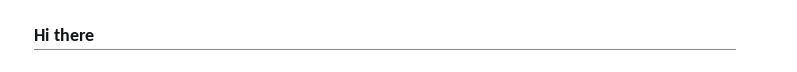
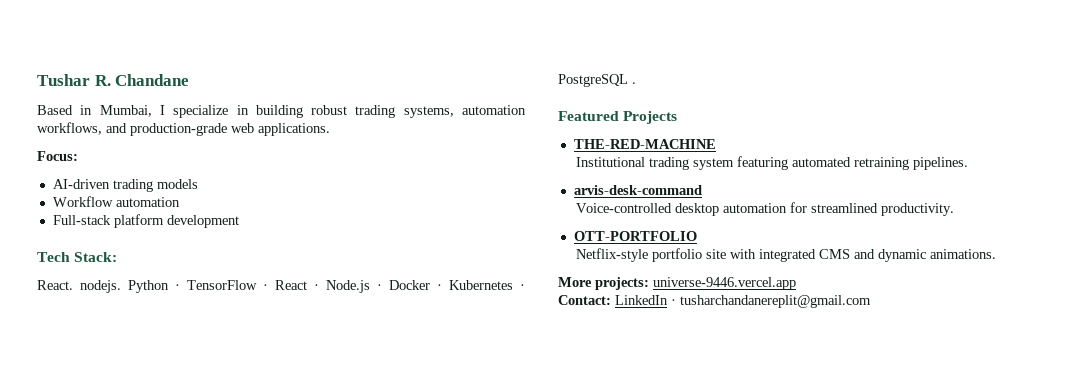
- Hi there
+ Tushar R. Chandane
+ Based in Mumbai, I specialize in building robust trading systems, automation workflows, and production-grade web applications.
+ Focus:
+ AI-driven trading models
+ Workflow automation
+ Full‑stack platform development
+ Tech Stack:
+ React. nodejs. Python · TensorFlow · React · Node.js · Docker · Kubernetes · PostgreSQL .
+ Featured Projects
+ THE-RED-MACHINE
+ Institutional trading system featuring automated retraining pipelines.
+ arvis-desk-command
+ Voice-controlled desktop automation for streamlined productivity.
+ OTT-PORTFOLIO
+ Netflix-style portfolio site with integrated CMS and dynamic animations.
+ More projects: universe-9446.vercel.app
+ Contact: LinkedIn · tusharchandanereplit@gmail.com

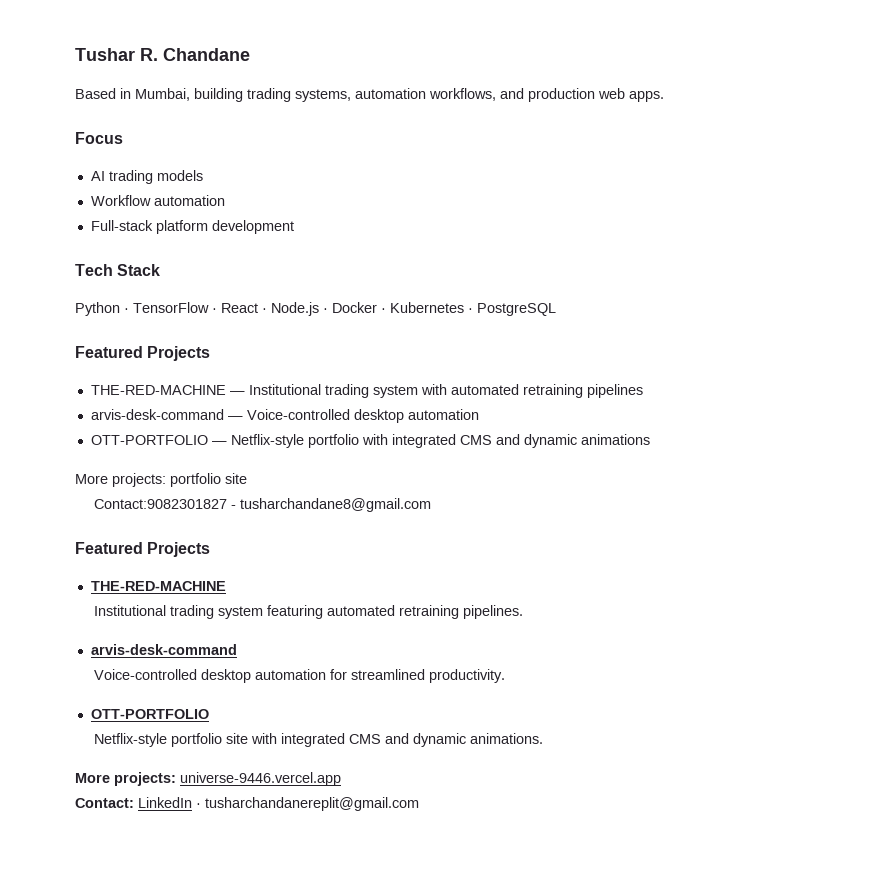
- Based in Mumbai, I specialize in building robust trading systems, automation workflows, and production-grade web applications.
- Focus:
- AI-driven trading models
+ Based in Mumbai, building trading systems, automation workflows, and production web apps.
+ Focus
+ AI trading models
- Tech Stack:
- React. nodejs. Python · TensorFlow · React · Node.js · Docker · Kubernetes · PostgreSQL .
+ Tech Stack
+ Python · TensorFlow · React · Node.js · Docker · Kubernetes · PostgreSQL
+ Featured Projects
+ THE‑RED‑MACHINE — Institutional trading system with automated retraining pipelines
+ arvis‑desk‑command — Voice‑controlled desktop automation
+ OTT‑PORTFOLIO — Netflix‑style portfolio with integrated CMS and dynamic animations
+ More projects: portfolio site
+ Contact:9082301827 - tusharchandane8@gmail.com

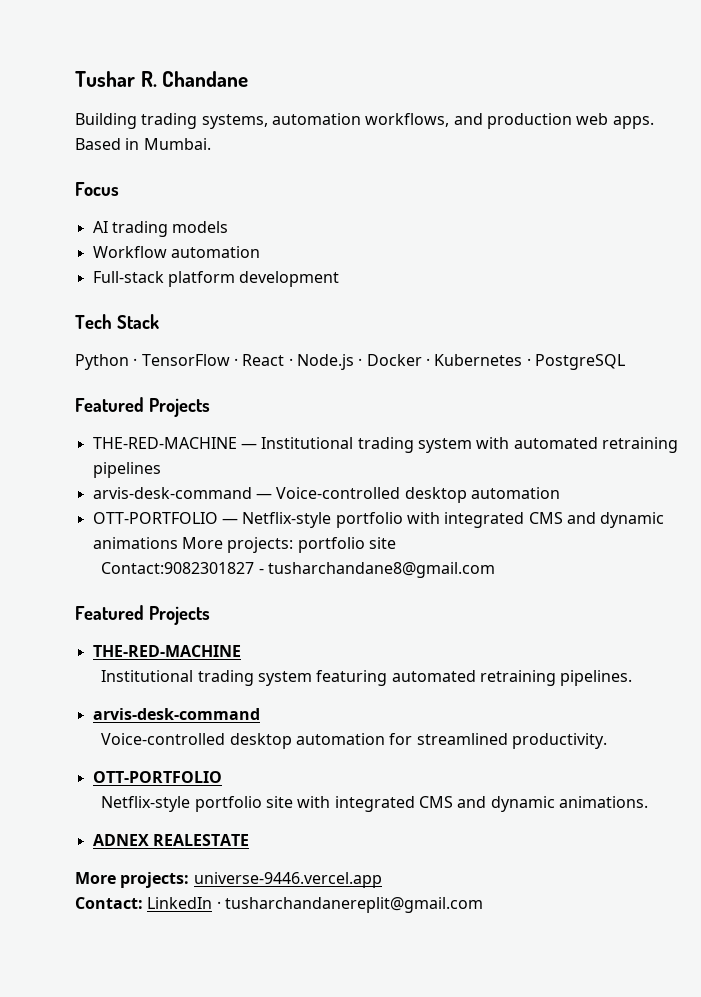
- Based in Mumbai, building trading systems, automation workflows, and production web apps.
+ Building trading systems, automation workflows, and production web apps. Based in Mumbai.
- OTT‑PORTFOLIO — Netflix‑style portfolio with integrated CMS and dynamic animations
- More projects: portfolio site
+ OTT‑PORTFOLIO — Netflix‑style portfolio with integrated CMS and dynamic animations More projects: portfolio site
+ ADNEX REALESTATE

